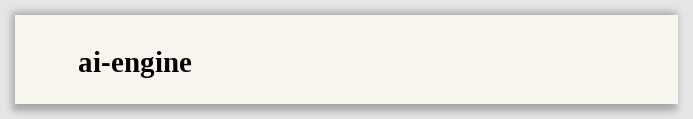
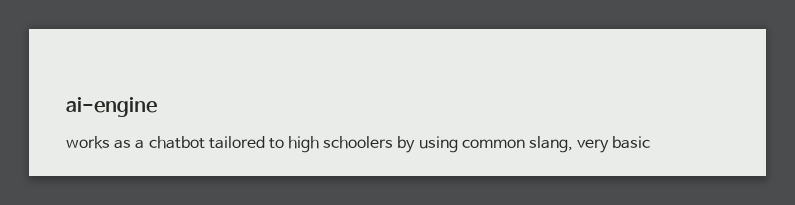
+ works as a chatbot tailored to high schoolers by using common slang, very basic

